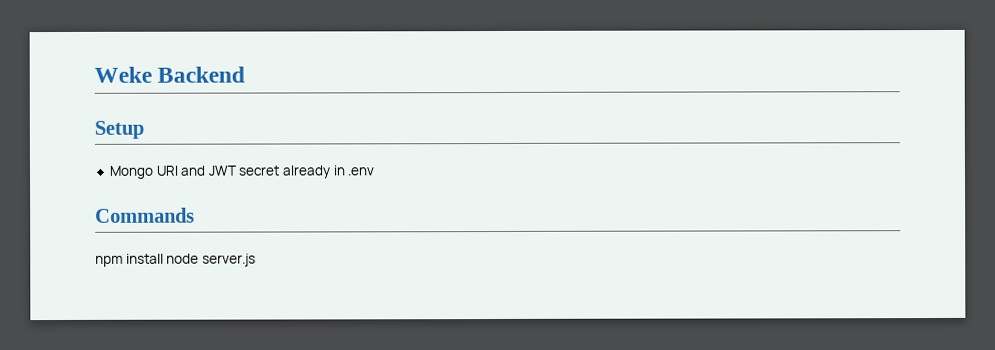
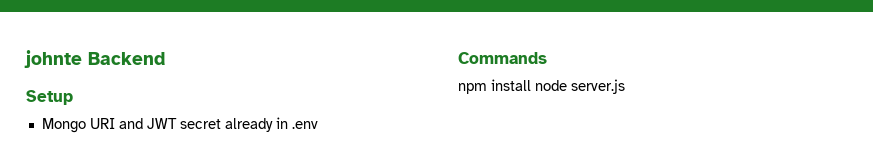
- Weke Backend
+ johnte Backend

